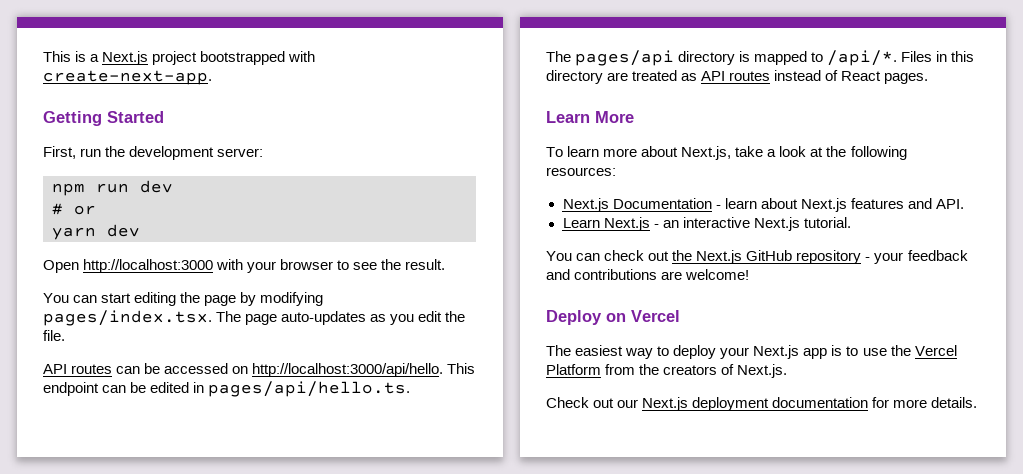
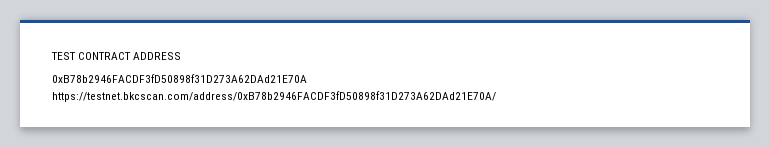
- This is a Next.js project bootstrapped with create-next-app.
- Getting Started
- First, run the development server:
- npm run dev
- # or
- yarn dev
- Open http://localhost:3000 with your browser to see the result.
- You can start editing the page by modifying pages/index.tsx. The page auto-updates as you edit the file.
- API routes can be accessed on http://localhost:3000/api/hello. This endpoint can be edited in pages/api/hello.ts.
- The pages/api directory is mapped to /api/*. Files in this directory are treated as API routes instead of React pages.
- Learn More
- To learn more about Next.js, take a look at the following resources:
- Next.js Documentation - learn about Next.js features and API.
- Learn Next.js - an interactive Next.js tutorial.
- You can check out the Next.js GitHub repository - your feedback and contributions are welcome!
- Deploy on Vercel
- The easiest way to deploy your Next.js app is to use the Vercel Platform from the creators of Next.js.
- Check out our Next.js deployment documentation for more details.
+ TEST CONTRACT ADDRESS
+ 0xB78b2946FACDF3fD50898f31D273A62DAd21E70A https://testnet.bkcscan.com/address/0xB78b2946FACDF3fD50898f31D273A62DAd21E70A/

